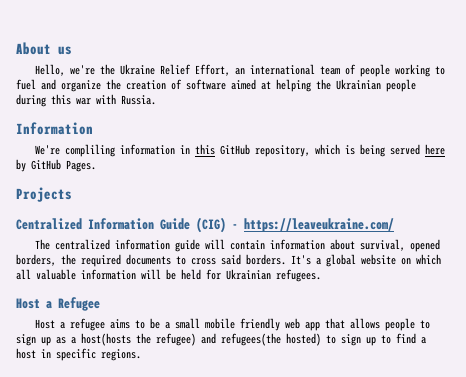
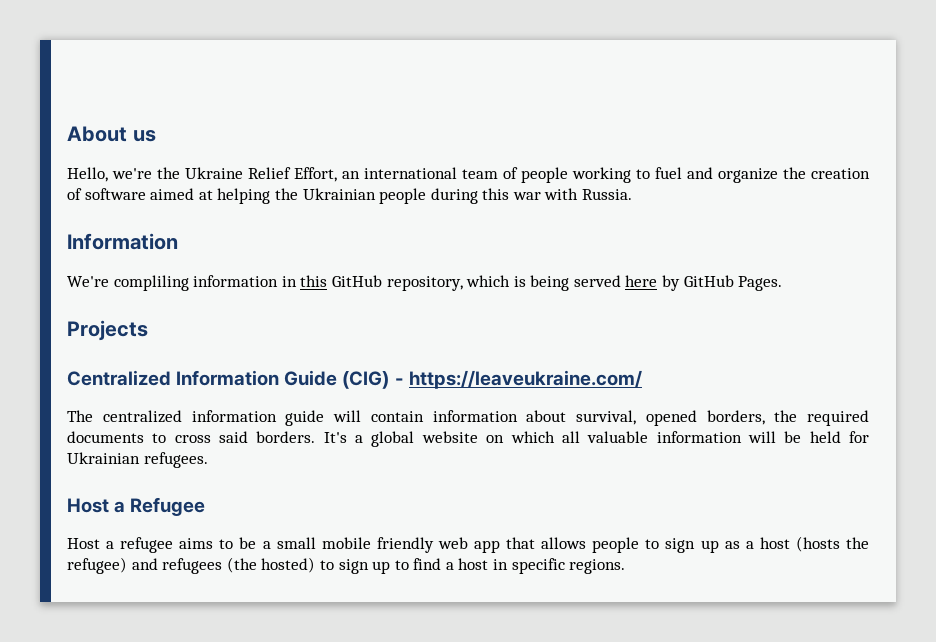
- Host a refugee aims to be a small mobile friendly web app that allows people to sign up as a host(hosts the refugee) and refugees(the hosted) to sign up to find a host in specific regions.
+ Host a refugee aims to be a small mobile friendly web app that allows people to sign up as a host (hosts the refugee) and refugees (the hosted) to sign up to find a host in specific regions.

